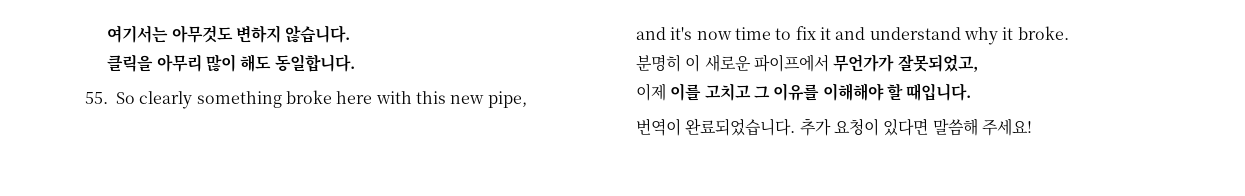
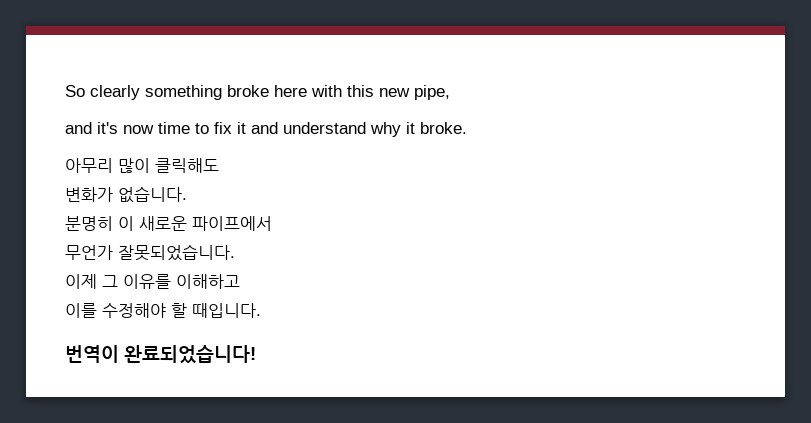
- 여기서는 아무것도 변하지 않습니다.
- 클릭을 아무리 많이 해도 동일합니다.
- 55. So clearly something broke here with this new pipe,
+ So clearly something broke here with this new pipe,
+ 아무리 많이 클릭해도
+ 변화가 없습니다.
- 분명히 이 새로운 파이프에서 무언가가 잘못되었고,
+ 분명히 이 새로운 파이프에서
+ 무언가 잘못되었습니다.
- 이제 이를 고치고 그 이유를 이해해야 할 때입니다.
- 번역이 완료되었습니다. 추가 요청이 있다면 말씀해 주세요!
+ 이제 그 이유를 이해하고
+ 이를 수정해야 할 때입니다.
+ 번역이 완료되었습니다!

